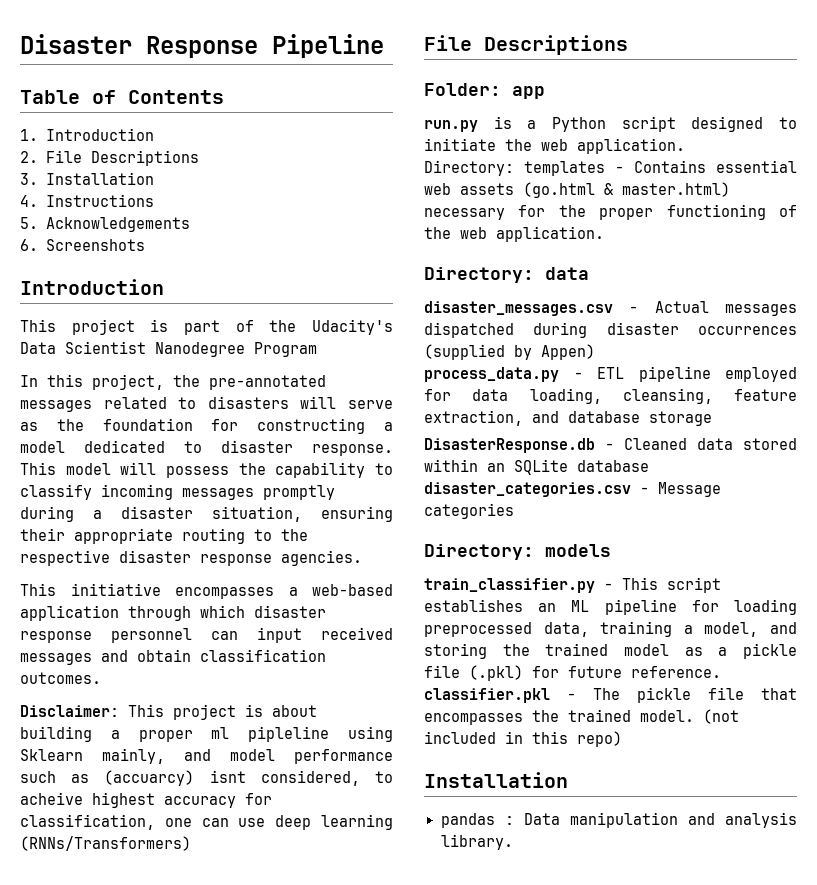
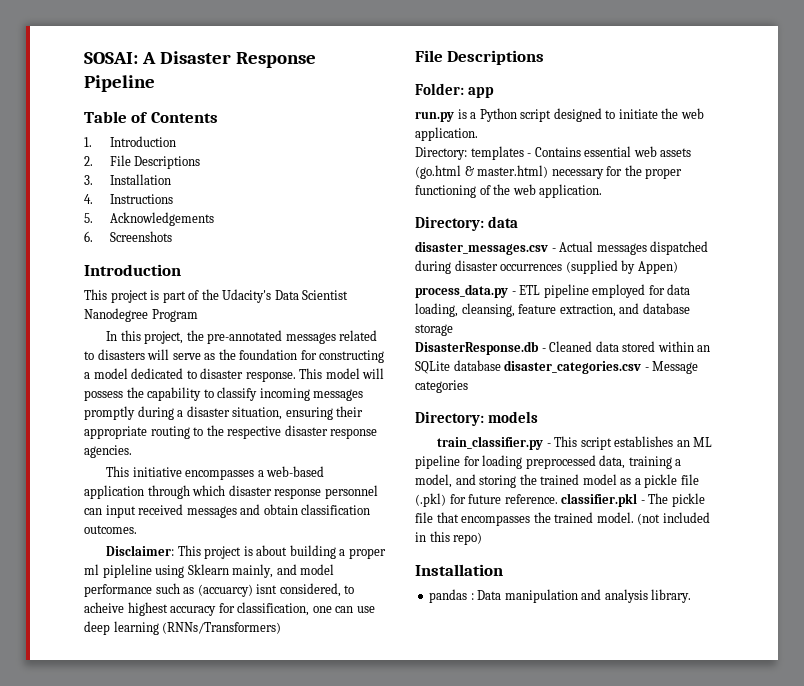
- Disaster Response Pipeline
+ SOSAI: A Disaster Response Pipeline

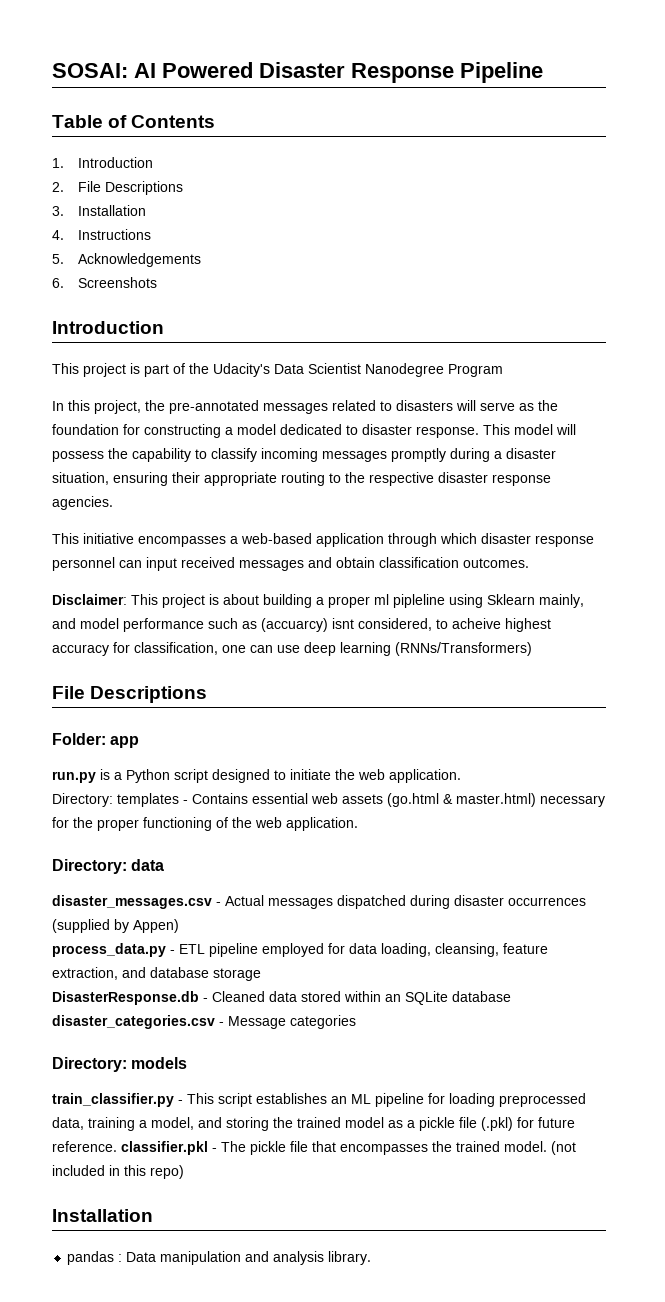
- SOSAI: A Disaster Response Pipeline
+ SOSAI: AI Powered Disaster Response Pipeline

